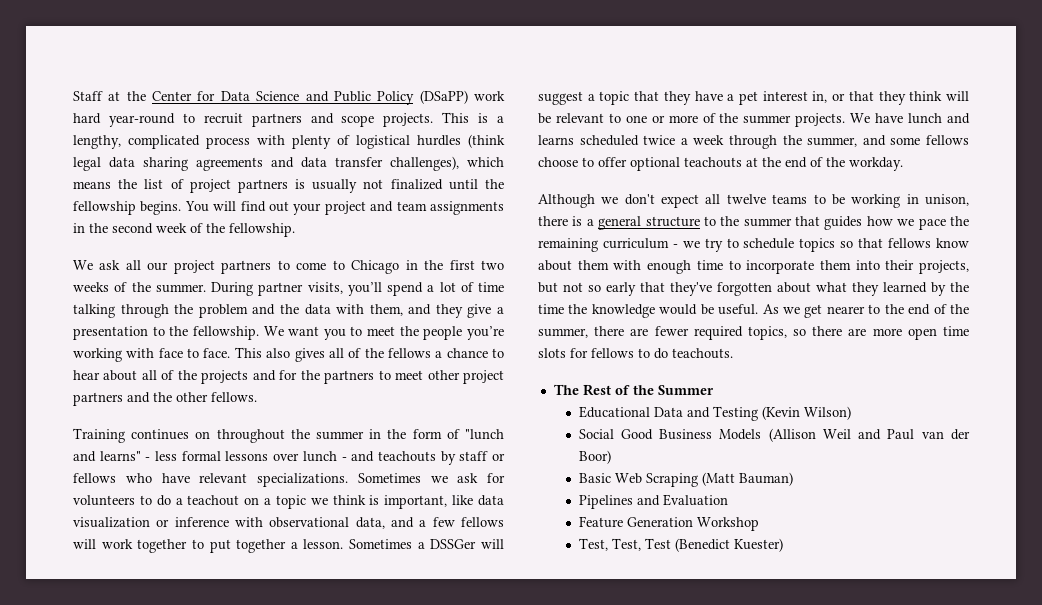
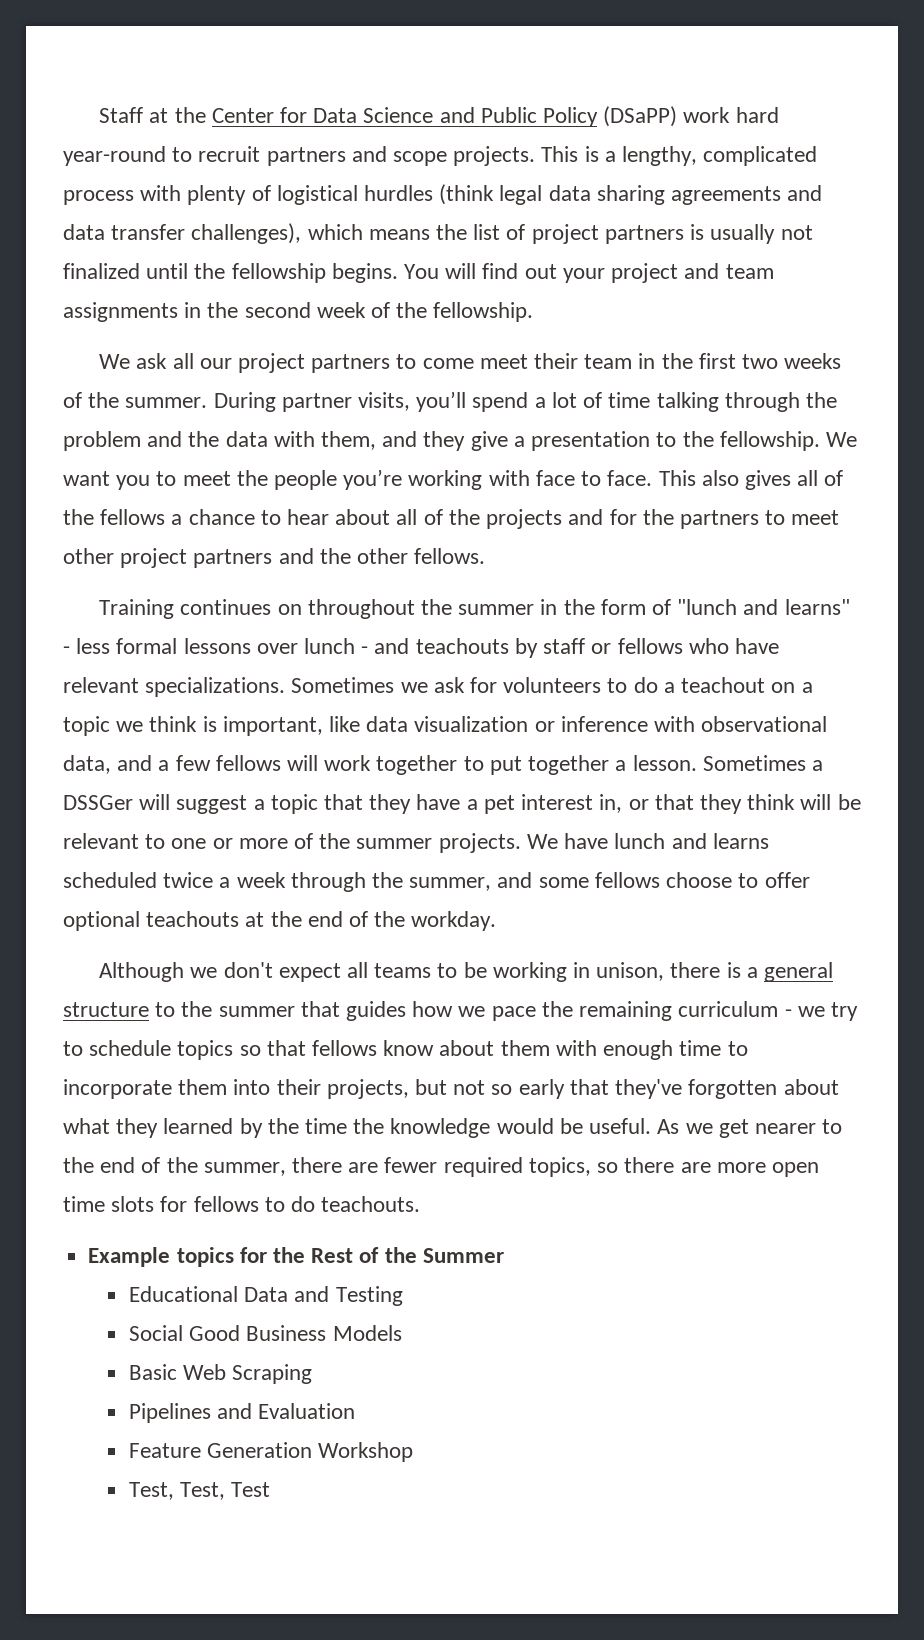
- We ask all our project partners to come to Chicago in the first two weeks of the summer.
+ We ask all our project partners to come meet their team in the first two weeks of the summer.
- Although we don't expect all twelve teams to be working in unison, there is a general structure to the summer that guides how we pace the remaining curriculum - we try to schedule topics so that fellows know about them with enough time to incorporate them into their projects, but not so early that they've forgotten about what they learned by the time the knowledge would be useful.
+ Although we don't expect all teams to be working in unison, there is a general structure to the summer that guides how we pace the remaining curriculum - we try to schedule topics so that fellows know about them with enough time to incorporate them into their projects, but not so early that they've forgotten about what they learned by the time the knowledge would be useful.
- The Rest of the Summer
+ Example topics for the Rest of the Summer
- Educational Data and Testing (Kevin Wilson)
+ Educational Data and Testing
- Social Good Business Models (Allison Weil and Paul van der Boor)
+ Social Good Business Models
- Basic Web Scraping (Matt Bauman)
+ Basic Web Scraping
- Test, Test, Test (Benedict Kuester)
+ Test, Test, Test

